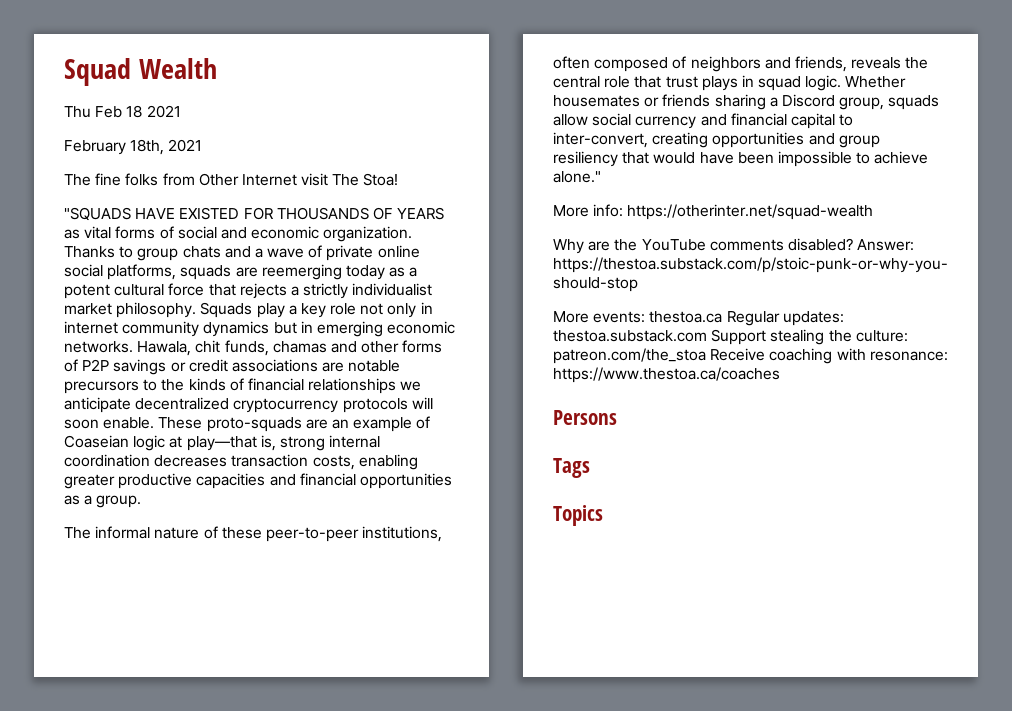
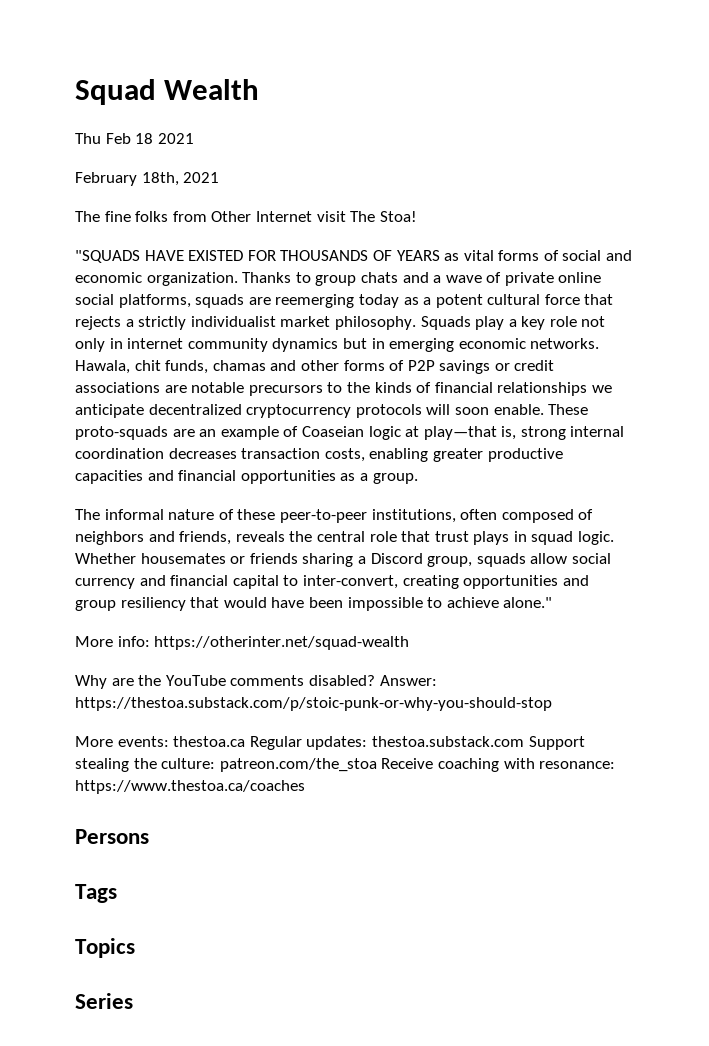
+ Series

